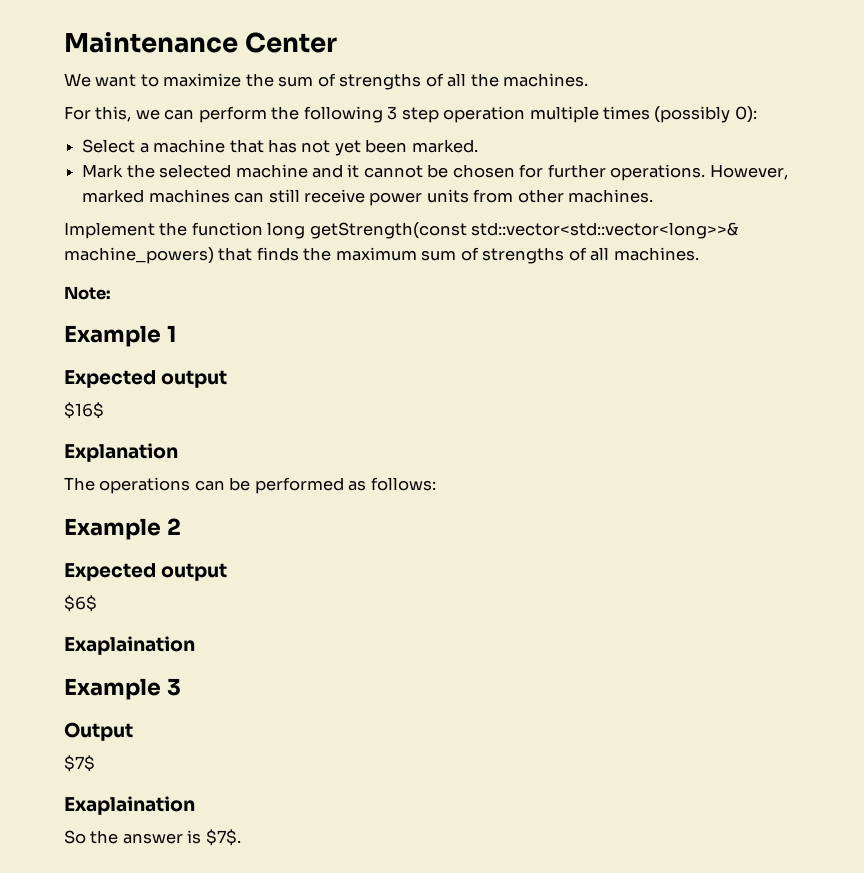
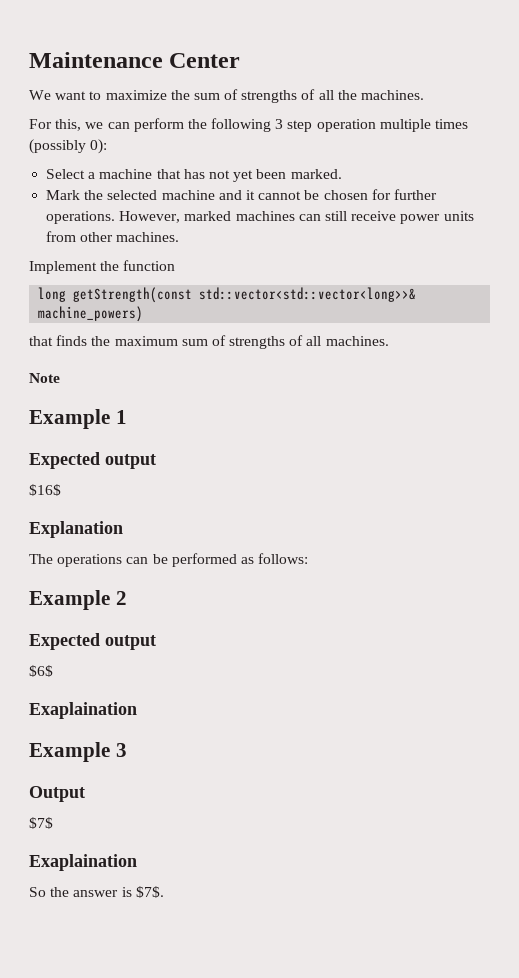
- Implement the function long getStrength(const std::vector<std::vector<long>>& machine_powers) that finds the maximum sum of strengths of all machines.
+ Implement the function
+ long getStrength(const std::vector<std::vector<long>>& machine_powers)
+ that finds the maximum sum of strengths of all machines.
- Note:
+ Note

